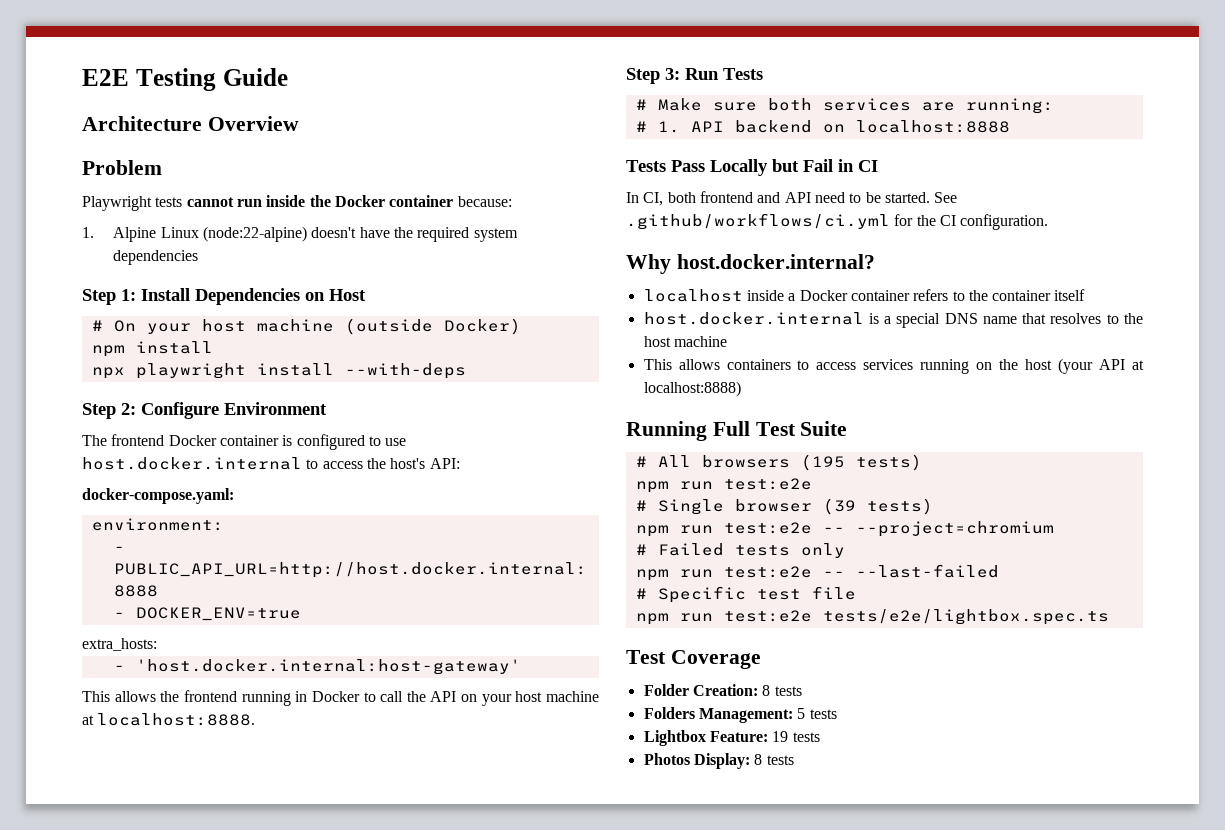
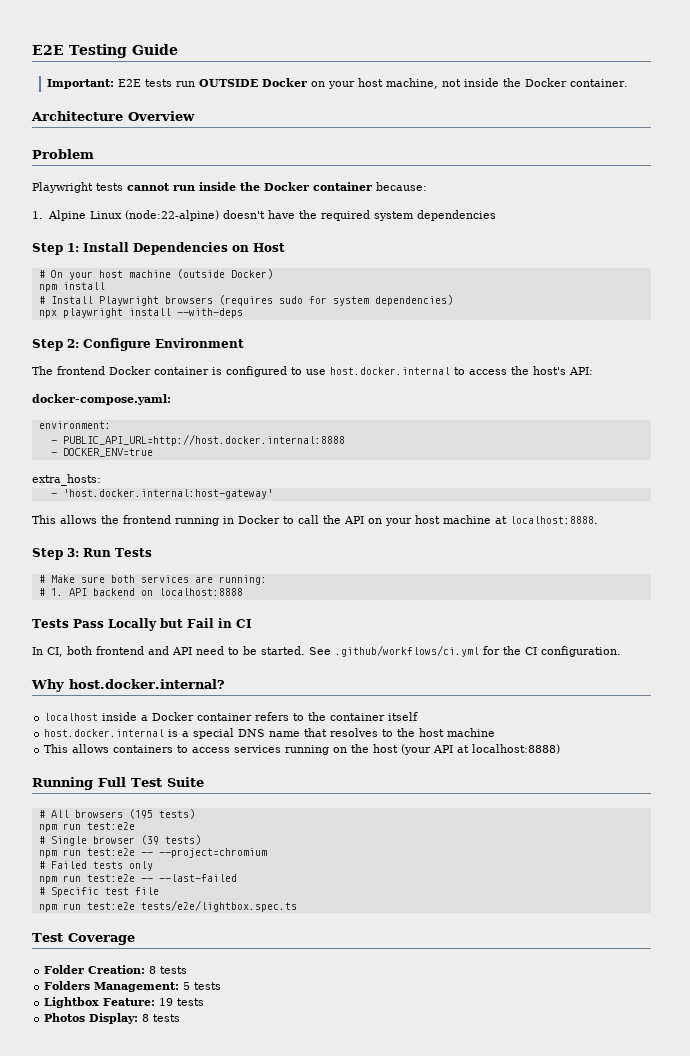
+ Important: E2E tests run OUTSIDE Docker on your host machine, not inside the Docker container.
+ # Install Playwright browsers (requires sudo for system dependencies)

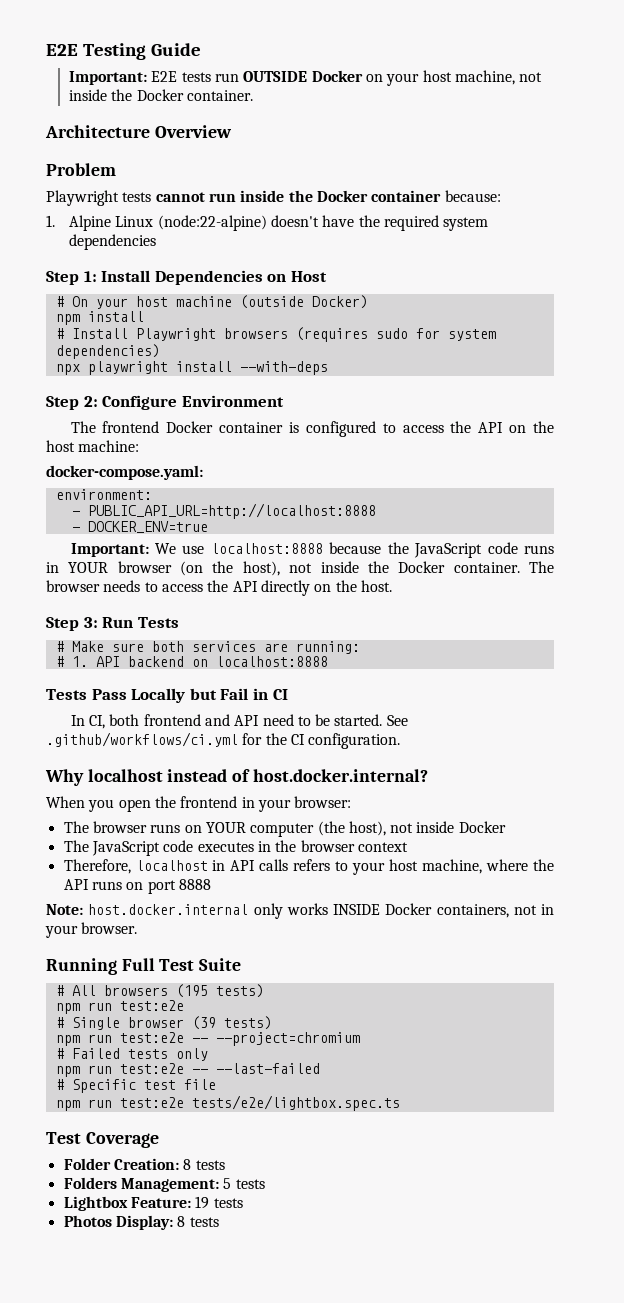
- The frontend Docker container is configured to use host.docker.internal to access the host's API:
+ The frontend Docker container is configured to access the API on the host machine:
- - PUBLIC_API_URL=http://host.docker.internal:8888
+ - PUBLIC_API_URL=http://localhost:8888
- extra_hosts:
- - 'host.docker.internal:host-gateway'
- This allows the frontend running in Docker to call the API on your host machine at localhost:8888.
+ Important: We use localhost:8888 because the JavaScript code runs in YOUR browser (on the host), not inside the Docker container. The browser needs to access the API directly on the host.
- Why host.docker.internal?
- localhost inside a Docker container refers to the container itself
- host.docker.internal is a special DNS name that resolves to the host machine
- This allows containers to access services running on the host (your API at localhost:8888)
+ Why localhost instead of host.docker.internal?
+ When you open the frontend in your browser:
+ The browser runs on YOUR computer (the host), not inside Docker
+ The JavaScript code executes in the browser context
+ Therefore, localhost in API calls refers to your host machine, where the API runs on port 8888
+ Note: host.docker.internal only works INSIDE Docker containers, not in your browser.

